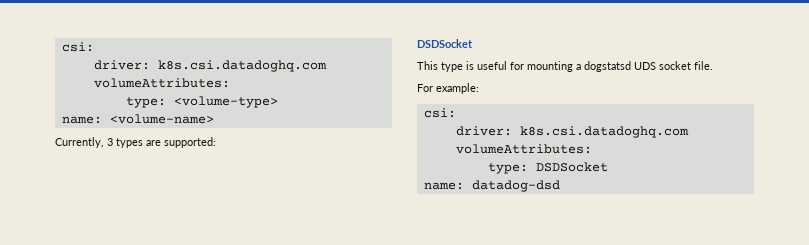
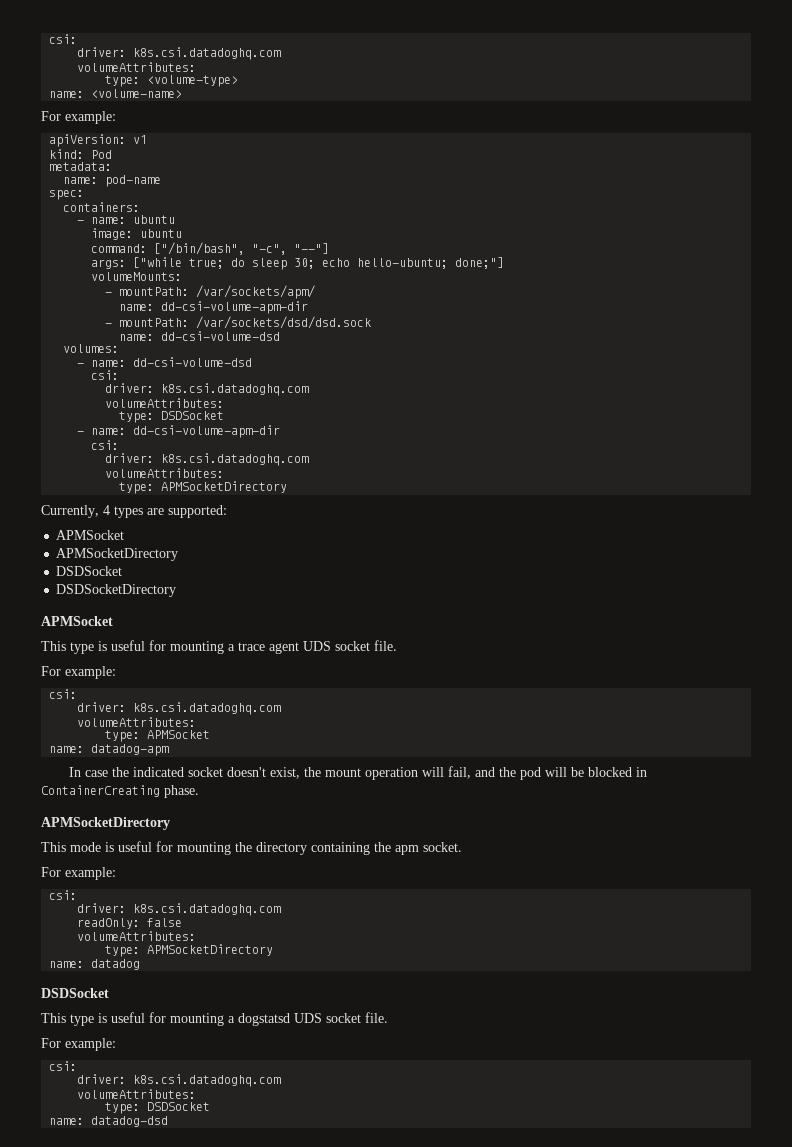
  name: <volume-name>
+ For example:
+ apiVersion: v1
+ kind: Pod
+ metadata:
+ name: pod-name
+ spec:
+ containers:
+ - name: ubuntu
+ image: ubuntu
+ command: ["/bin/bash", "-c", "--"]
+ args: ["while true; do sleep 30; echo hello-ubuntu; done;"]
+ volumeMounts:
+ - mountPath: /var/sockets/apm/
+ name: dd-csi-volume-apm-dir
+ - mountPath: /var/sockets/dsd/dsd.sock
+ name: dd-csi-volume-dsd
+ volumes:
+ - name: dd-csi-volume-dsd
+ csi:
+ driver: k8s.csi.datadoghq.com
+ volumeAttributes:
+ type: DSDSocket
+ - name: dd-csi-volume-apm-dir
+ csi:
+ driver: k8s.csi.datadoghq.com
+ volumeAttributes:
+ type: APMSocketDirectory
- Currently, 3 types are supported:
+ Currently, 4 types are supported:
+ APMSocket
+ APMSocketDirectory
+ DSDSocket
+ DSDSocketDirectory
+ APMSocket
+ This type is useful for mounting a trace agent UDS socket file.
+ For example:
+ csi:
+ driver: k8s.csi.datadoghq.com
+ volumeAttributes:
+ type: APMSocket
+ name: datadog-apm
+ In case the indicated socket doesn't exist, the mount operation will fail, and the pod will be blocked in ContainerCreating phase.
+ APMSocketDirectory
+ This mode is useful for mounting the directory containing the apm socket.
+ For example:
+ csi:
+ driver: k8s.csi.datadoghq.com
+ readOnly: false
+ volumeAttributes:
+ type: APMSocketDirectory
+ name: datadog

